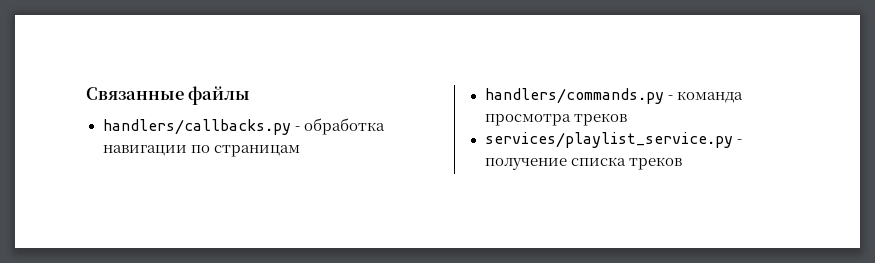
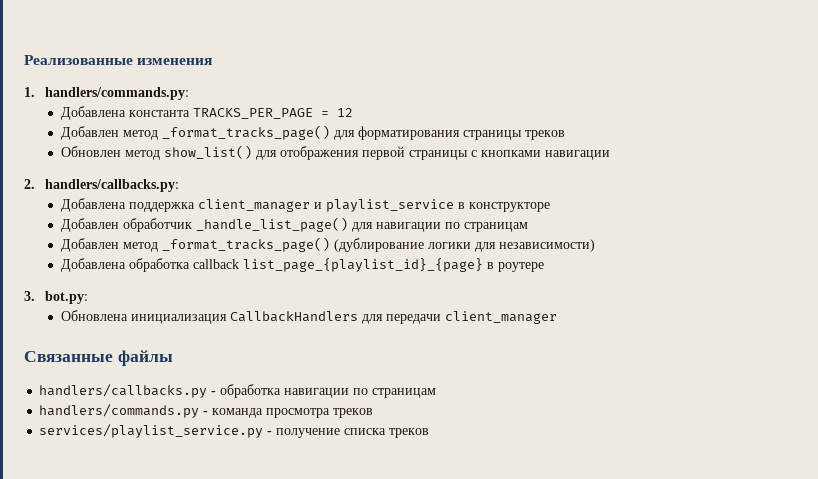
+ Реализованные изменения
+ 1. handlers/commands.py:
+ Добавлена константа TRACKS_PER_PAGE = 12
+ Добавлен метод _format_tracks_page() для форматирования страницы треков
+ Обновлен метод show_list() для отображения первой страницы с кнопками навигации
+ 2. handlers/callbacks.py:
+ Добавлена поддержка client_manager и playlist_service в конструкторе
+ Добавлен обработчик _handle_list_page() для навигации по страницам
+ Добавлен метод _format_tracks_page() (дублирование логики для независимости)
+ Добавлена обработка callback list_page_{playlist_id}_{page} в роутере
+ 3. bot.py:
+ Обновлена инициализация CallbackHandlers для передачи client_manager

